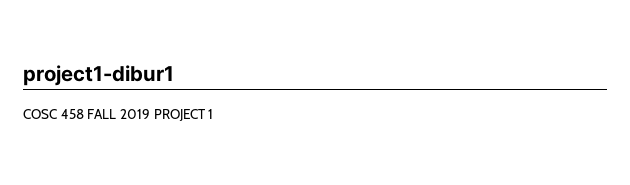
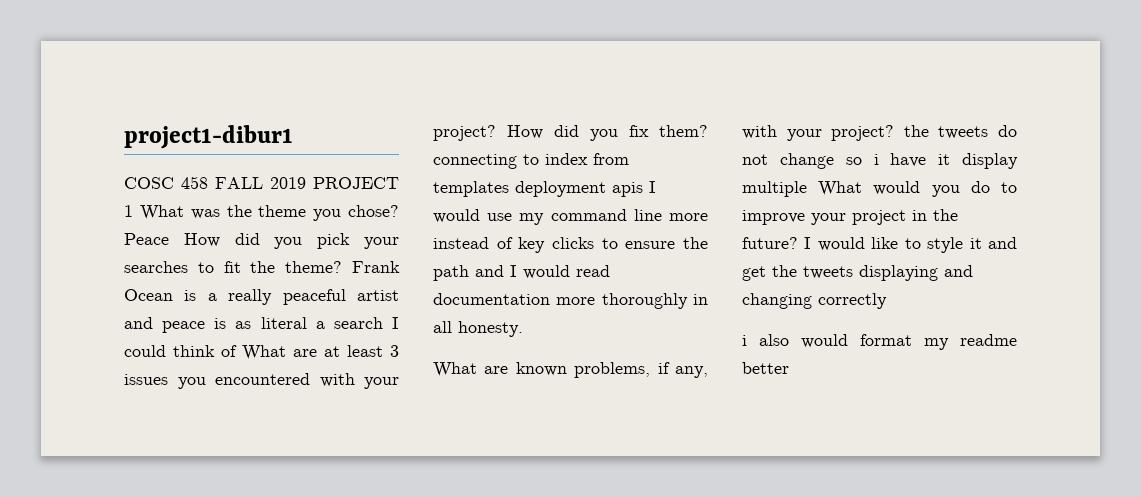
- COSC 458 FALL 2019 PROJECT 1
+ COSC 458 FALL 2019 PROJECT 1 What was the theme you chose? Peace How did you pick your searches to fit the theme? Frank Ocean is a really peaceful artist and peace is as literal a search I could think of What are at least 3 issues you encountered with your project? How did you fix them? connecting to index from templates deployment apis I would use my command line more instead of key clicks to ensure the path and I would read documentation more thoroughly in all honesty.
+ What are known problems, if any, with your project? the tweets do not change so i have it display multiple What would you do to improve your project in the future? I would like to style it and get the tweets displaying and changing correctly
+ i also would format my readme better

